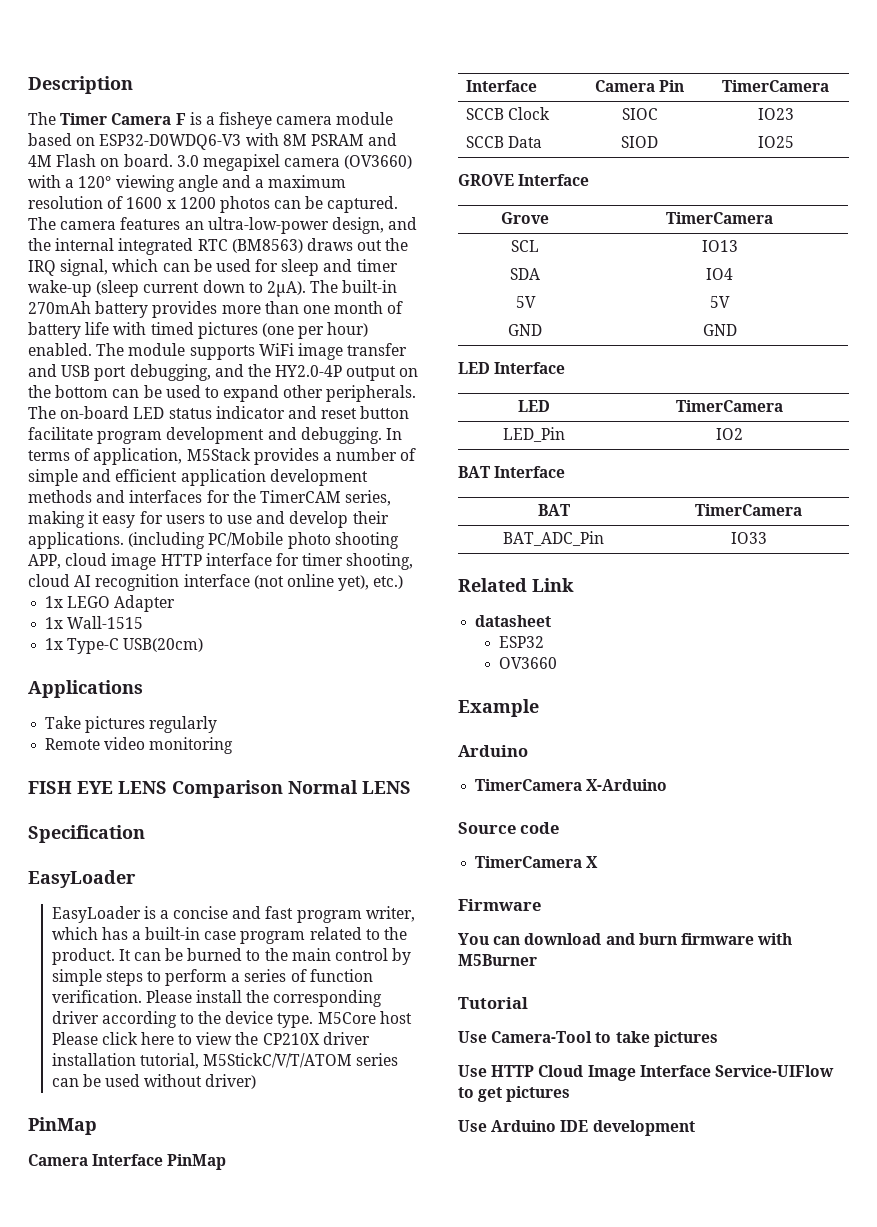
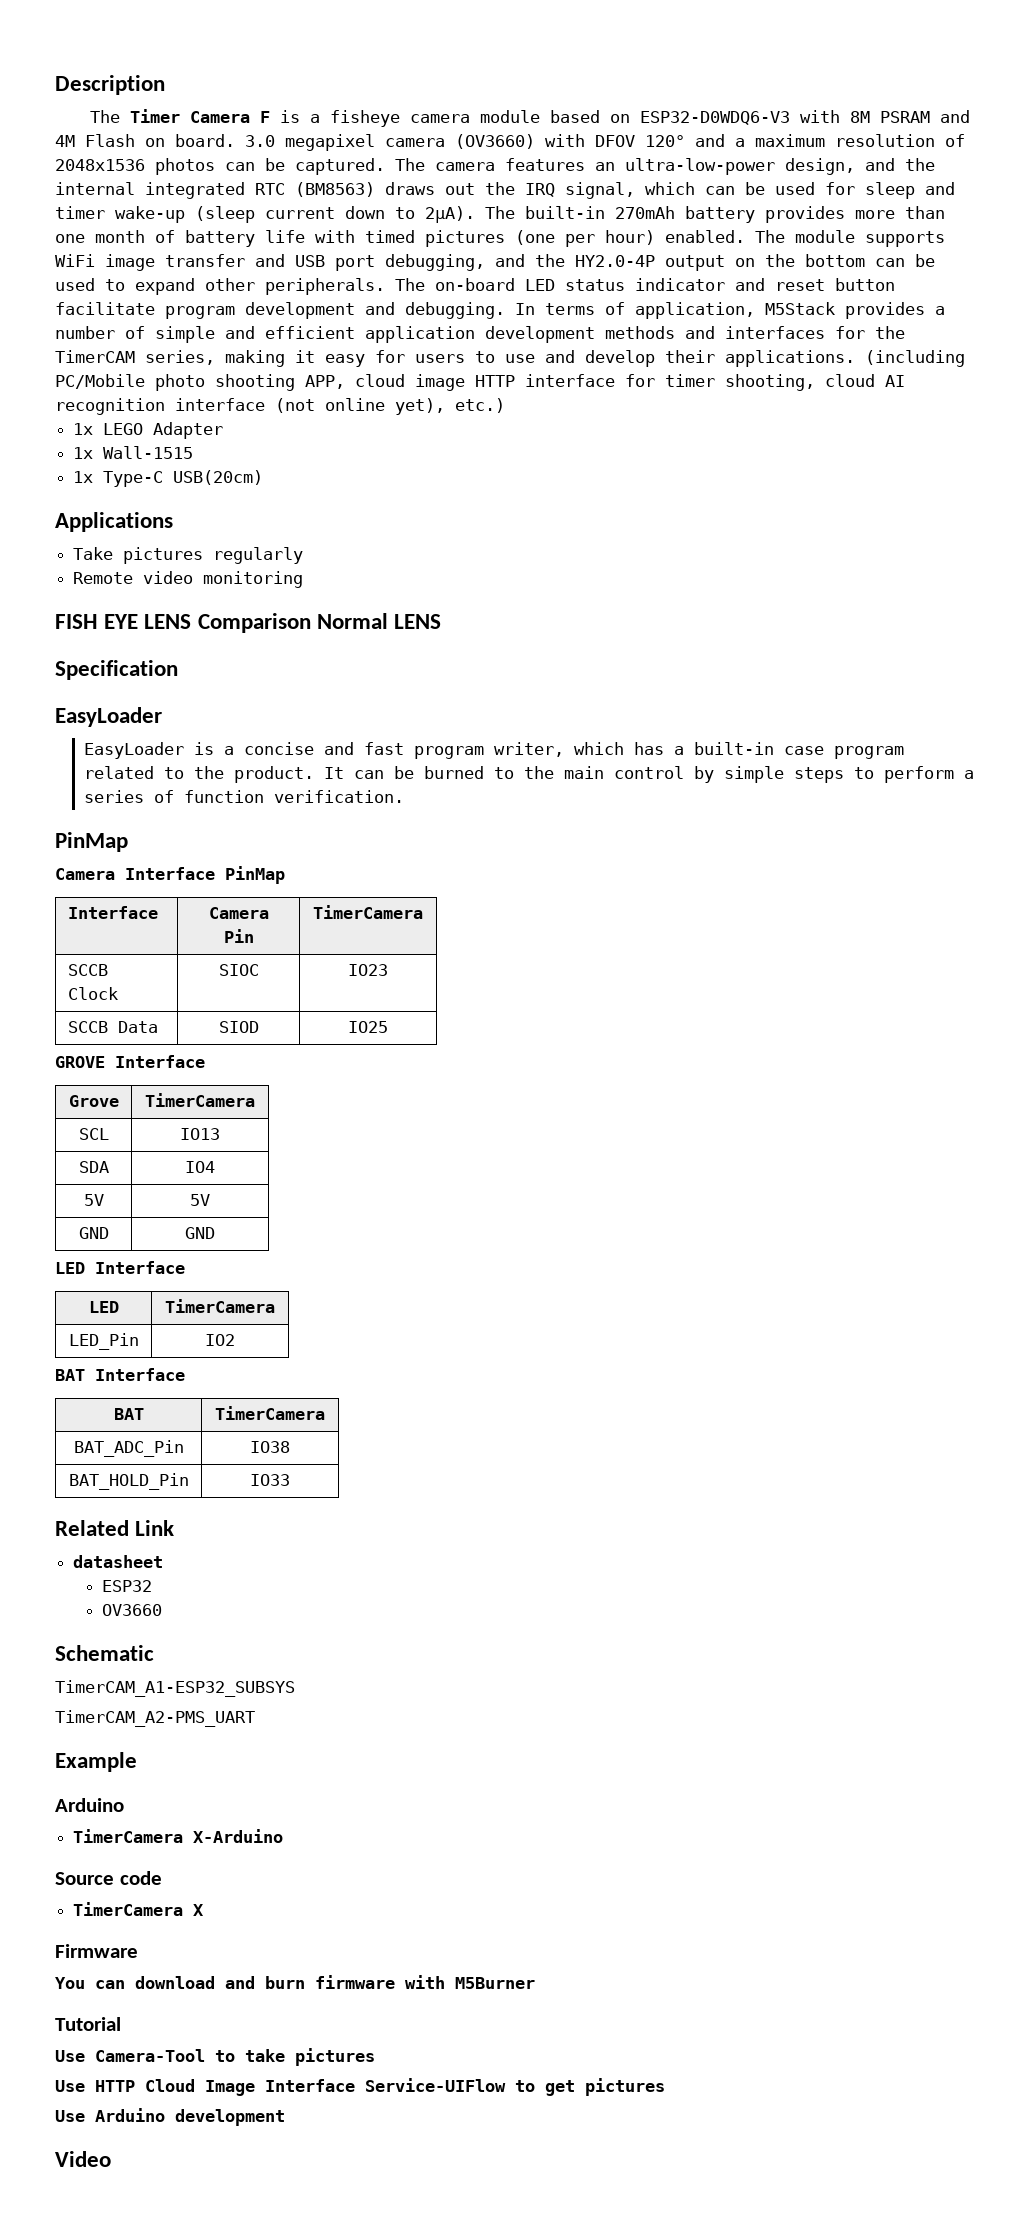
- 3.0 megapixel camera (OV3660) with a 120° viewing angle and a maximum resolution of 1600 x 1200 photos can be captured.
+ 3.0 megapixel camera (OV3660) with DFOV 120° and a maximum resolution of 2048x1536 photos can be captured.
- Please install the corresponding driver according to the device type. M5Core host Please click here to view the CP210X driver installation tutorial, M5StickC/V/T/ATOM series can be used without driver)
- BAT_ADC_Pin | IO33
+ BAT_ADC_Pin | IO38
+ BAT_HOLD_Pin | IO33
+ Schematic
+ TimerCAM_A1-ESP32_SUBSYS
+ TimerCAM_A2-PMS_UART
- Use Arduino IDE development
+ Use Arduino development
+ Video

